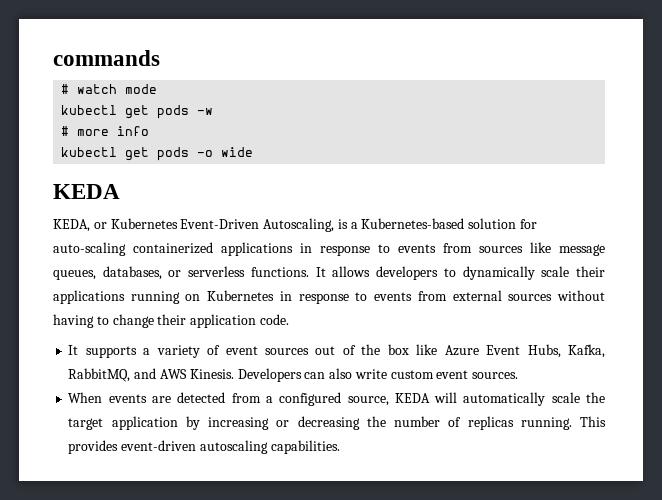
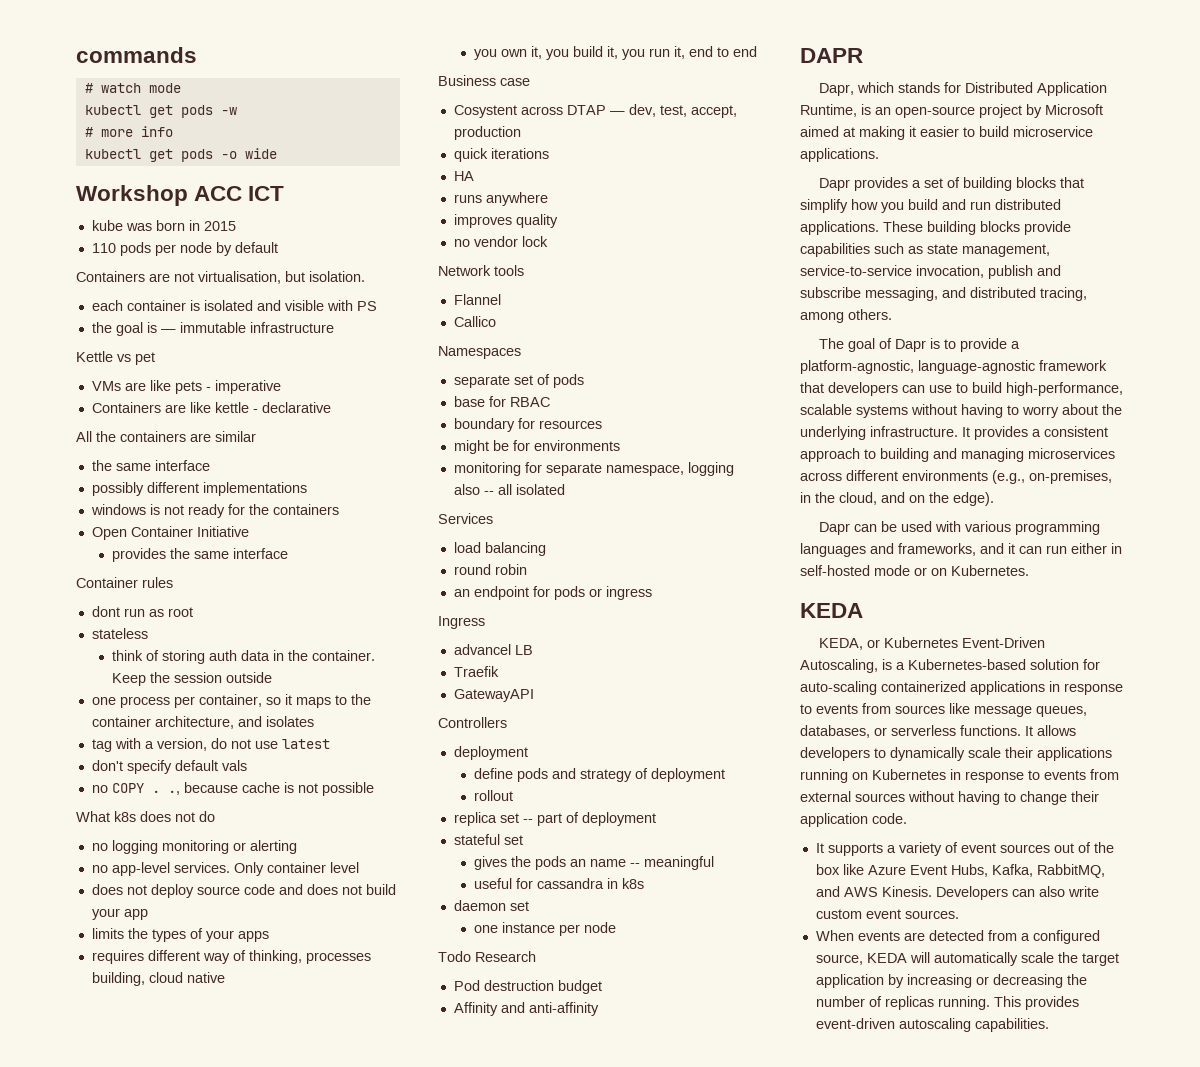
+ Workshop ACC ICT
+ kube was born in 2015
+ 110 pods per node by default
+ Containers are not virtualisation, but isolation.
+ each container is isolated and visible with PS
+ the goal is — immutable infrastructure
+ Kettle vs pet
+ VMs are like pets - imperative
+ Containers are like kettle - declarative
+ All the containers are similar
+ the same interface
+ possibly different implementations
+ windows is not ready for the containers
+ Open Container Initiative
+ provides the same interface
+ Container rules
+ dont run as root
+ stateless
+ think of storing auth data in the container. Keep the session outside
+ one process per container, so it maps to the container architecture, and isolates
+ tag with a version, do not use latest
+ don't specify default vals
+ no COPY . ., because cache is not possible
+ What k8s does not do
+ no logging monitoring or alerting
+ no app-level services. Only container level
+ does not deploy source code and does not build your app
+ limits the types of your apps
+ requires different way of thinking, processes building, cloud native
+ you own it, you build it, you run it, end to end
+ Business case
+ Cosystent across DTAP — dev, test, accept, production
+ quick iterations
+ HA
+ runs anywhere
+ improves quality
+ no vendor lock
+ Network tools
+ Flannel
+ Callico
+ Namespaces
+ separate set of pods
+ base for RBAC
+ boundary for resources
+ might be for environments
+ monitoring for separate namespace, logging also -- all isolated
+ Services
+ load balancing
+ round robin
+ an endpoint for pods or ingress
+ Ingress
+ advancel LB
+ Traefik
+ GatewayAPI
+ Controllers
+ deployment
+ define pods and strategy of deployment
+ rollout
+ replica set -- part of deployment
+ stateful set
+ gives the pods an name -- meaningful
+ useful for cassandra in k8s
+ daemon set
+ one instance per node
+ Todo Research
+ Pod destruction budget
+ Affinity and anti-affinity
+ DAPR
+ Dapr, which stands for Distributed Application Runtime, is an open-source project by Microsoft aimed at making it easier to build microservice applications.
+ Dapr provides a set of building blocks that simplify how you build and run distributed applications. These building blocks provide capabilities such as state management, service-to-service invocation, publish and subscribe messaging, and distributed tracing, among others.
+ The goal of Dapr is to provide a platform-agnostic, language-agnostic framework that developers can use to build high-performance, scalable systems without having to worry about the underlying infrastructure. It provides a consistent approach to building and managing microservices across different environments (e.g., on-premises, in the cloud, and on the edge).
+ Dapr can be used with various programming languages and frameworks, and it can run either in self-hosted mode or on Kubernetes.

